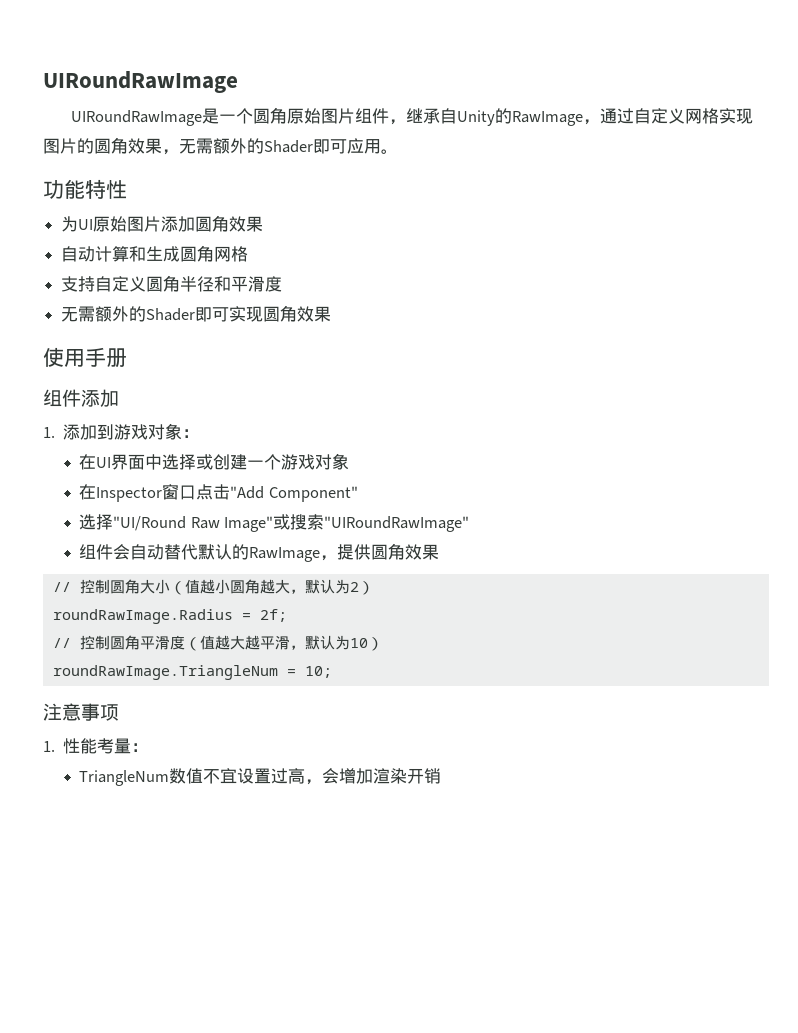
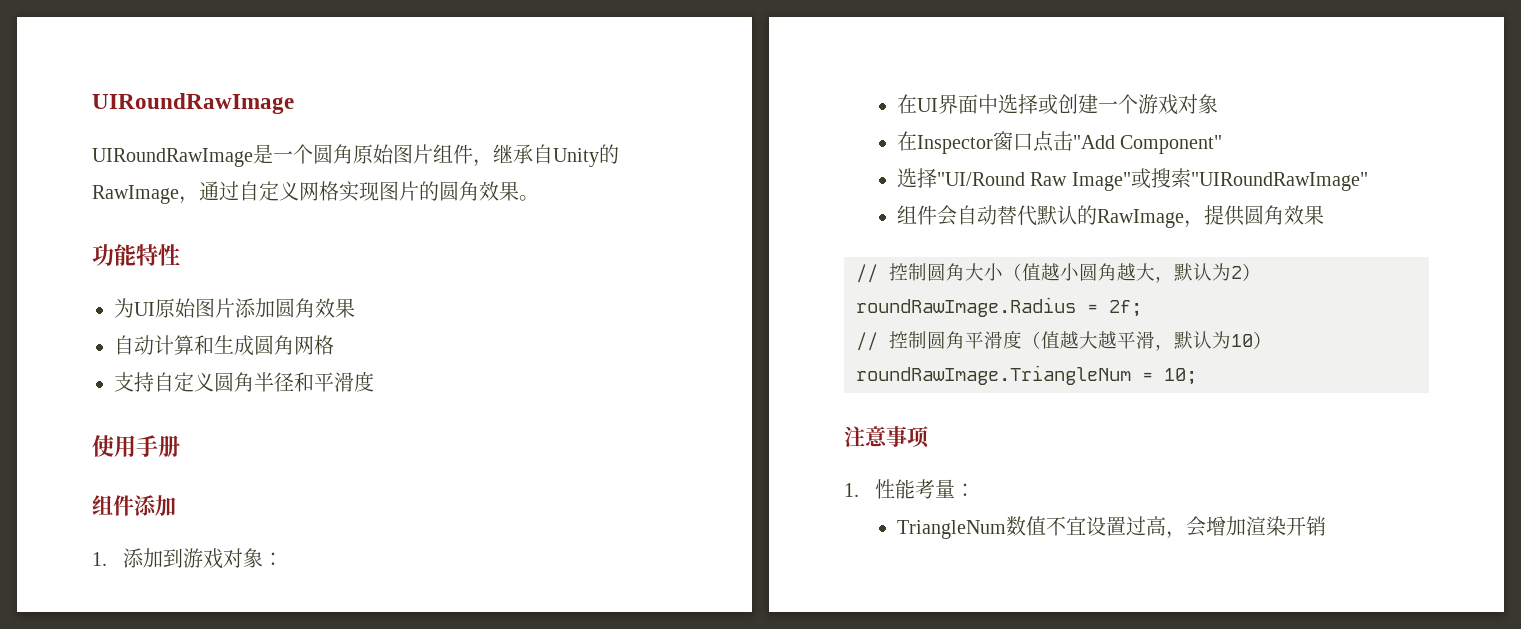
- UIRoundRawImage是一个圆角原始图片组件，继承自Unity的RawImage，通过自定义网格实现图片的圆角效果，无需额外的Shader即可应用。
+ UIRoundRawImage是一个圆角原始图片组件，继承自Unity的RawImage，通过自定义网格实现图片的圆角效果。
- 无需额外的Shader即可实现圆角效果

